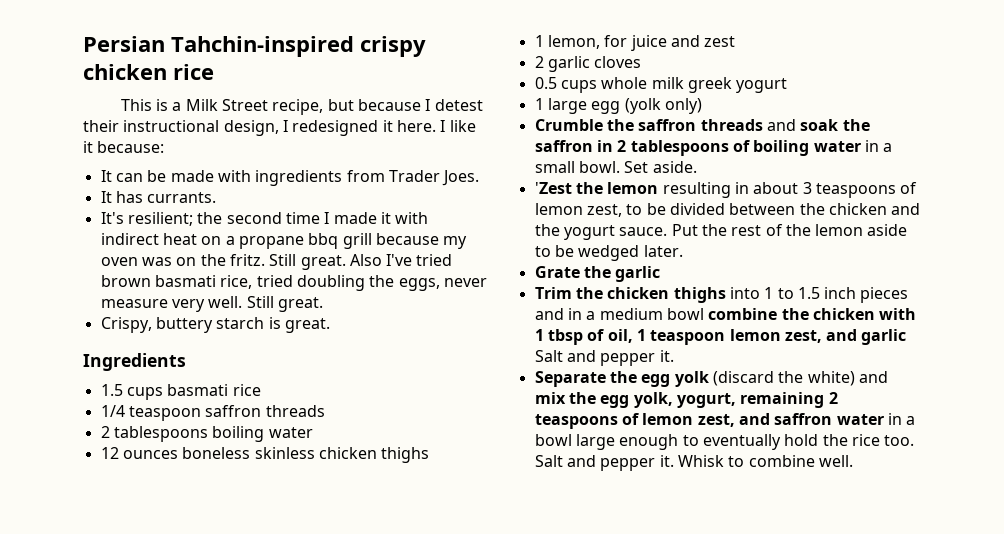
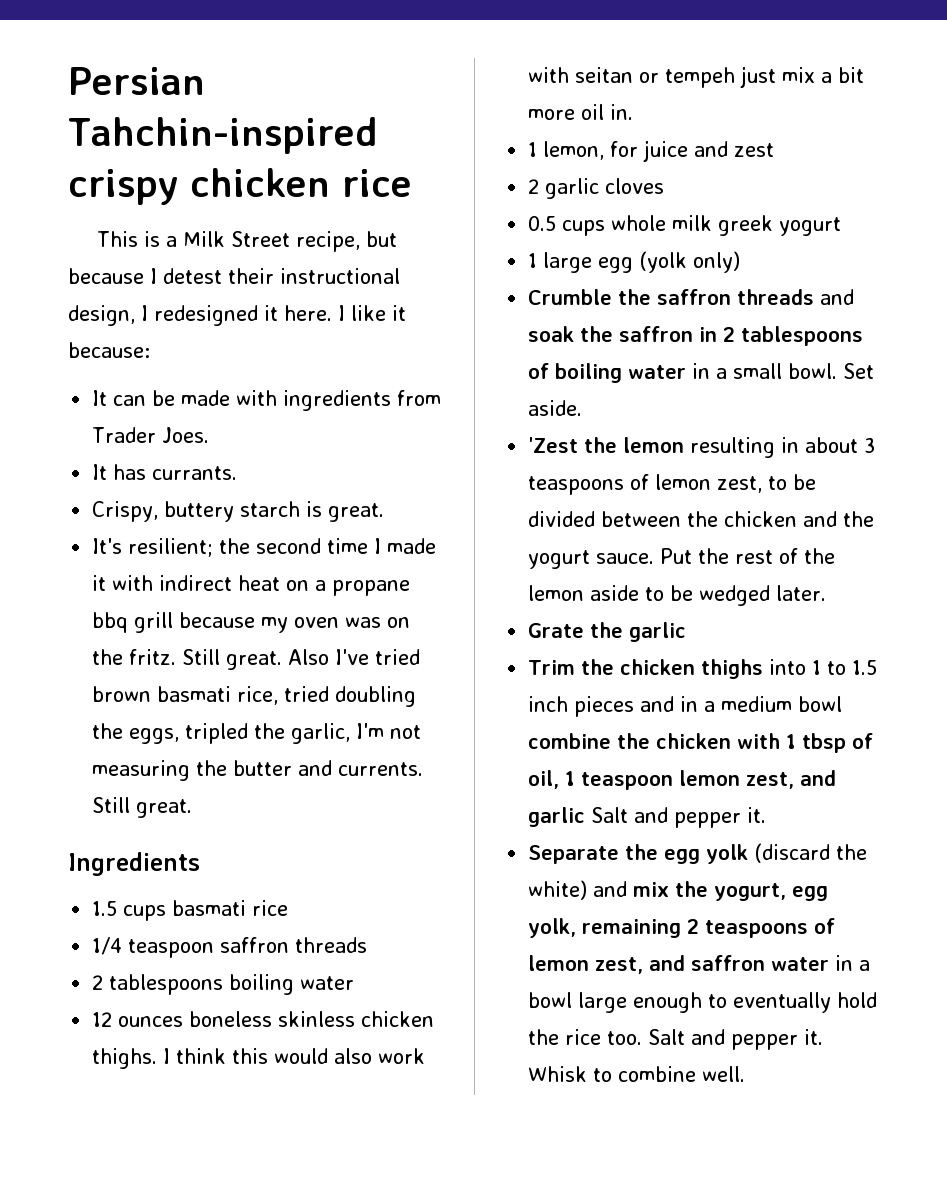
+ Crispy, buttery starch is great.
- Also I've tried brown basmati rice, tried doubling the eggs, never measure very well. Still great.
- Crispy, buttery starch is great.
+ Also I've tried brown basmati rice, tried doubling the eggs, tripled the garlic, I'm not measuring the butter and currents. Still great.
- 12 ounces boneless skinless chicken thighs
+ 12 ounces boneless skinless chicken thighs. I think this would also work with seitan or tempeh just mix a bit more oil in.
- Separate the egg yolk (discard the white) and mix the egg yolk, yogurt, remaining 2 teaspoons of lemon zest, and saffron water in a bowl large enough to eventually hold the rice too.
+ Separate the egg yolk (discard the white) and mix the yogurt, egg yolk, remaining 2 teaspoons of lemon zest, and saffron water in a bowl large enough to eventually hold the rice too.

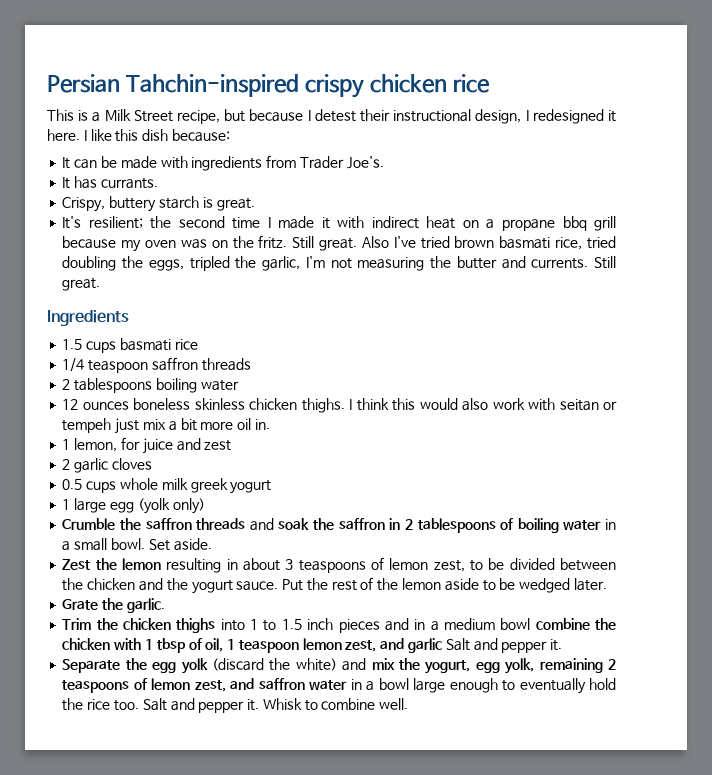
- I like it because:
+ I like this dish because:
- It can be made with ingredients from Trader Joes.
+ It can be made with ingredients from Trader Joe's.
- 'Zest the lemon resulting in about 3 teaspoons of lemon zest, to be divided between the chicken and the yogurt sauce.
+ Zest the lemon resulting in about 3 teaspoons of lemon zest, to be divided between the chicken and the yogurt sauce.
- Grate the garlic
+ Grate the garlic.

